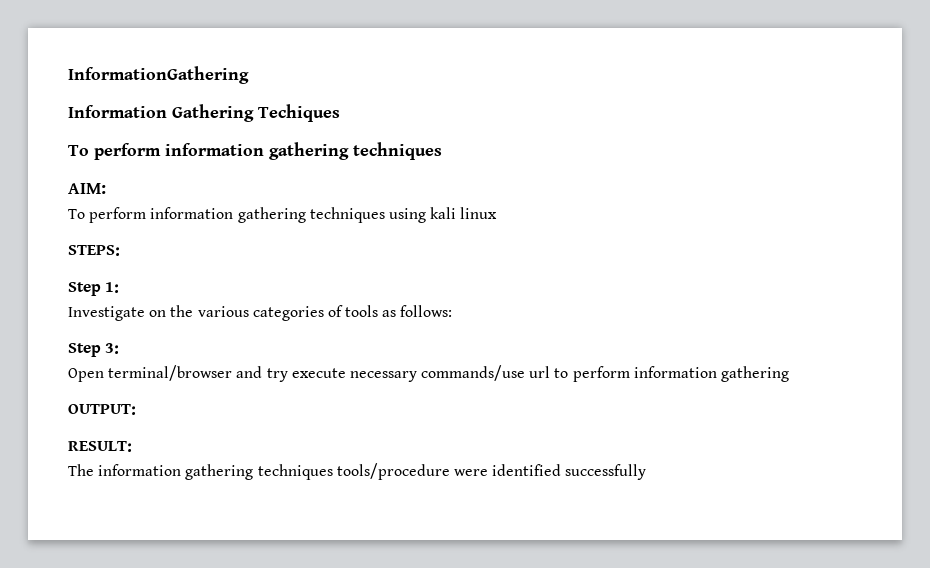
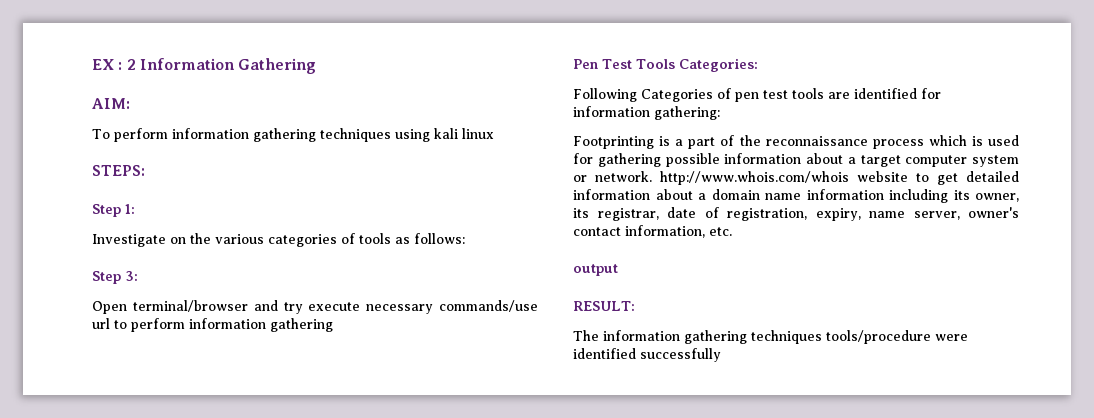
- InformationGathering
- Information Gathering Techiques
- To perform information gathering techniques
+ EX : 2 Information Gathering
- OUTPUT:
+ Pen Test Tools Categories:
+ Following Categories of pen test tools are identified for information gathering:
+ Footprinting is a part of the reconnaissance process which is used for gathering possible information about a target computer system or network. http://www.whois.com/whois website to get detailed information about a domain name information including its owner, its registrar, date of registration, expiry, name server, owner's contact information, etc.
+ output

